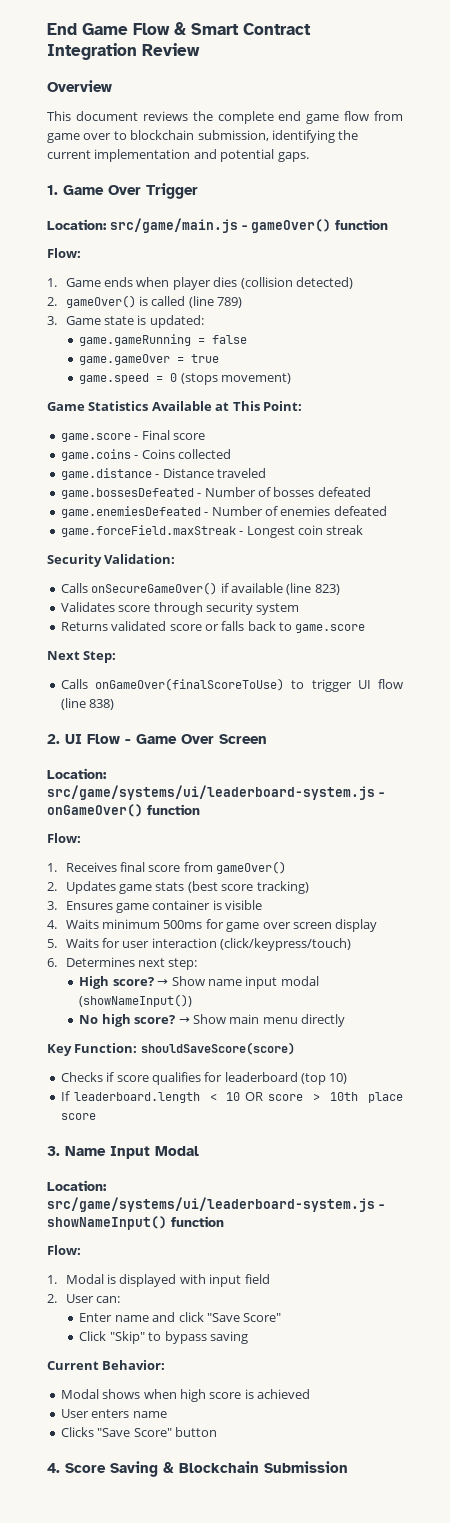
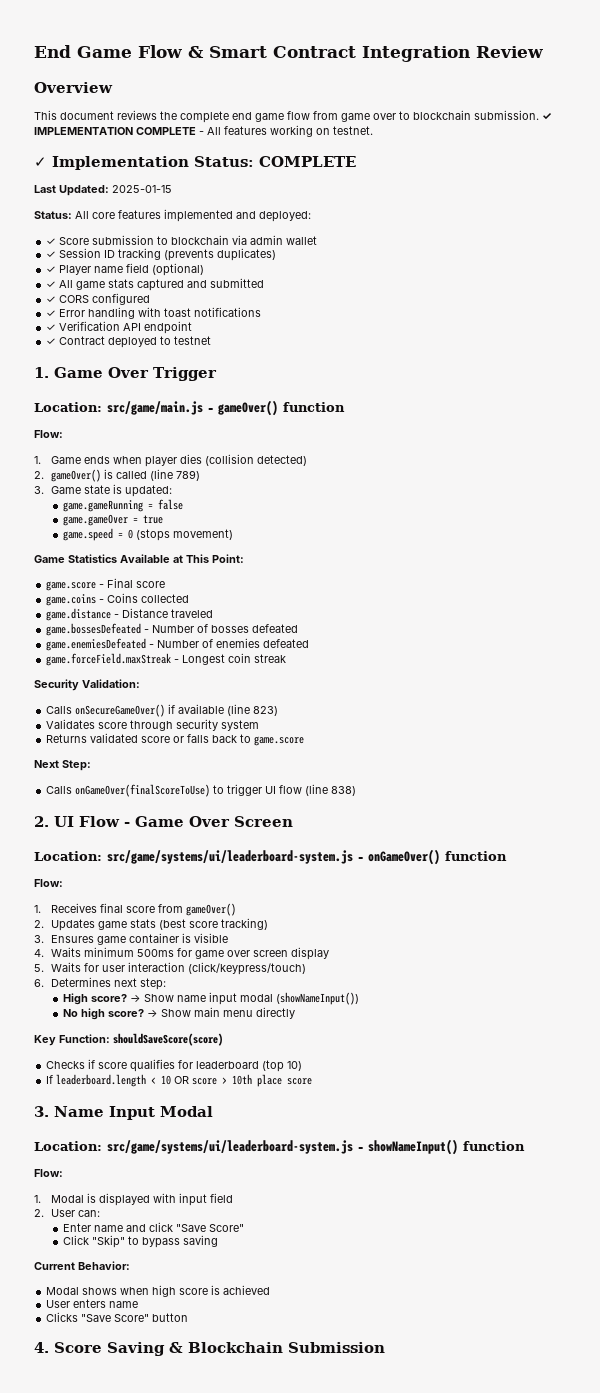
- This document reviews the complete end game flow from game over to blockchain submission, identifying the current implementation and potential gaps.
+ This document reviews the complete end game flow from game over to blockchain submission. ✓ IMPLEMENTATION COMPLETE - All features working on testnet.
+ ✓ Implementation Status: COMPLETE
+ Last Updated: 2025-01-15
+ Status: All core features implemented and deployed:
+ ✓ Score submission to blockchain via admin wallet
+ ✓ Session ID tracking (prevents duplicates)
+ ✓ Player name field (optional)
+ ✓ All game stats captured and submitted
+ ✓ CORS configured
+ ✓ Error handling with toast notifications
+ ✓ Verification API endpoint
+ ✓ Contract deployed to testnet

